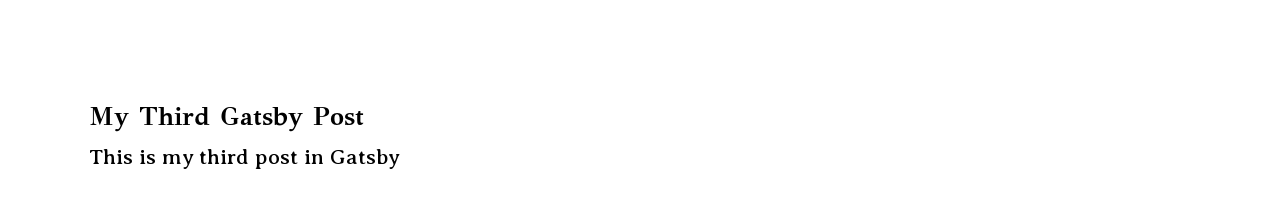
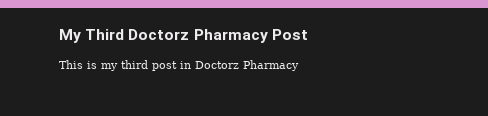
- My Third Gatsby Post
+ My Third Doctorz Pharmacy Post
- This is my third post in Gatsby
+ This is my third post in Doctorz Pharmacy

